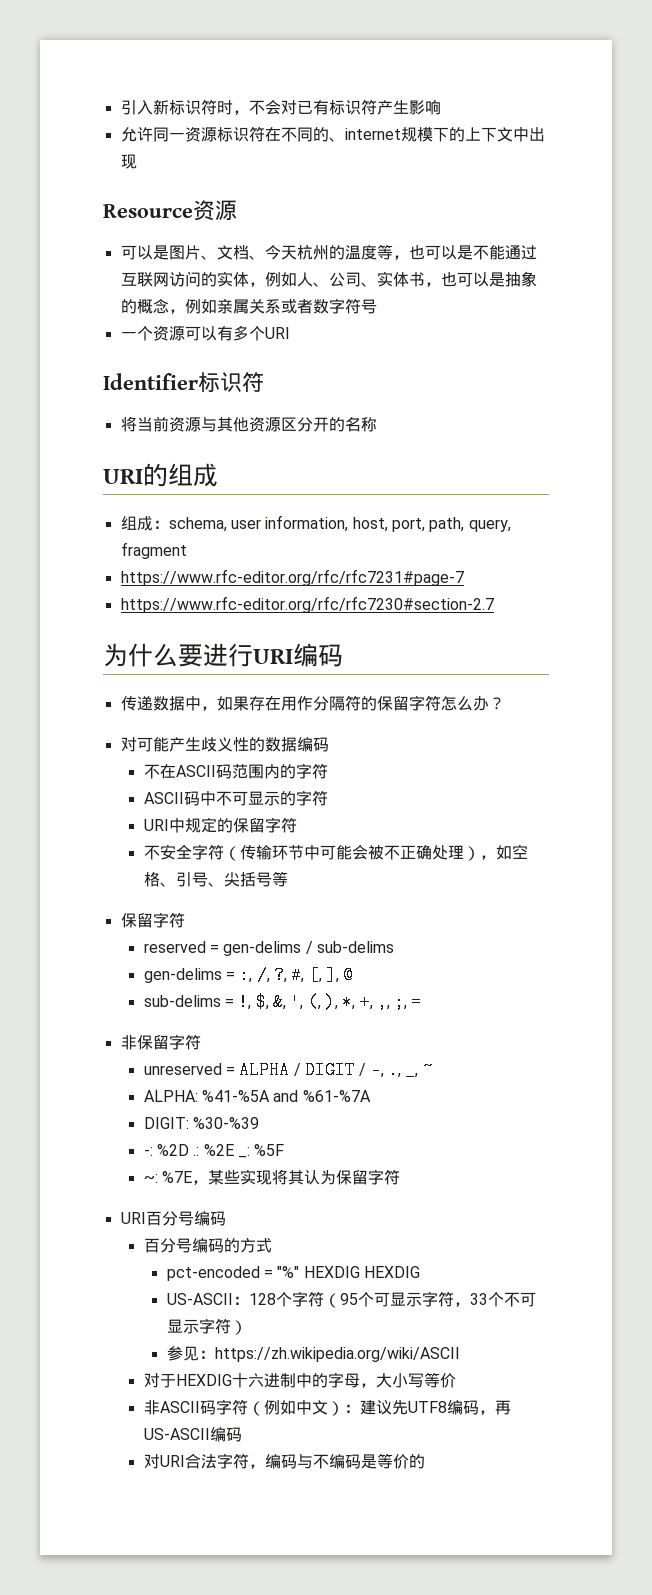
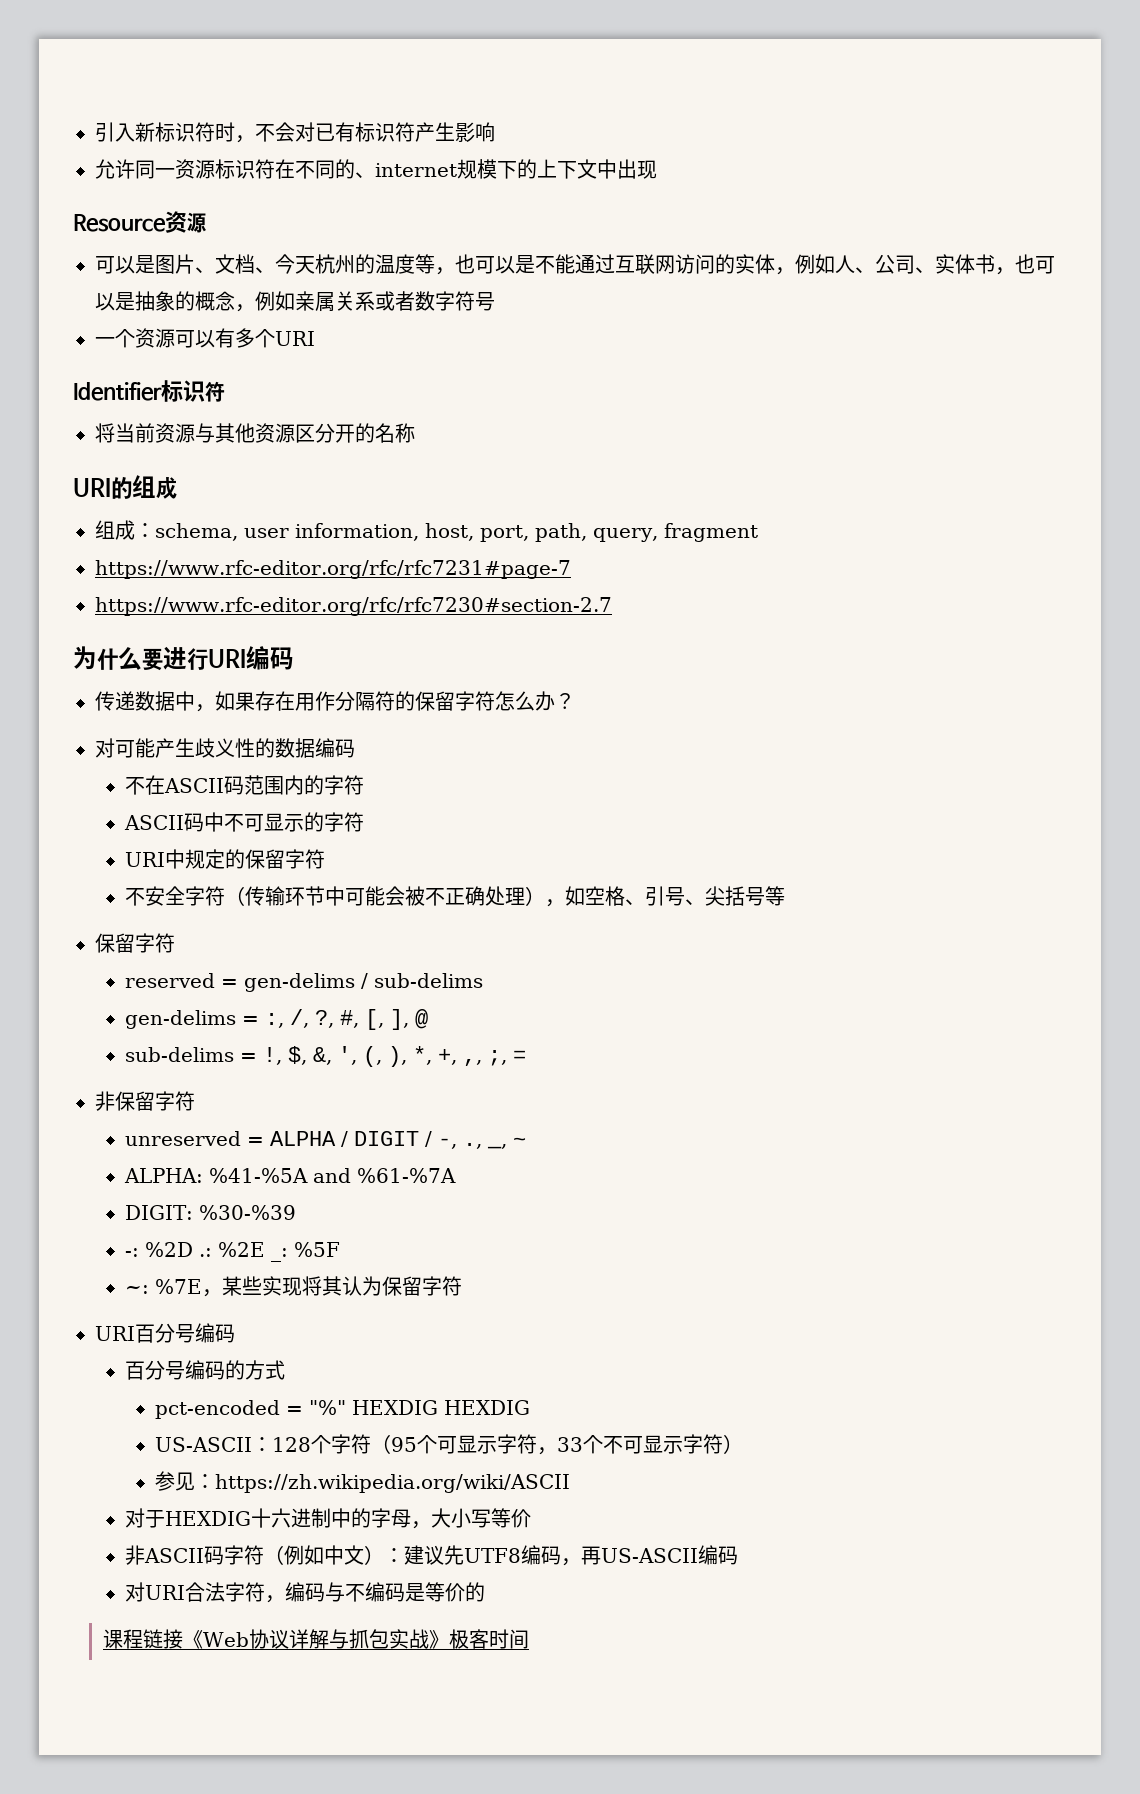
+ 课程链接《Web协议详解与抓包实战》极客时间

